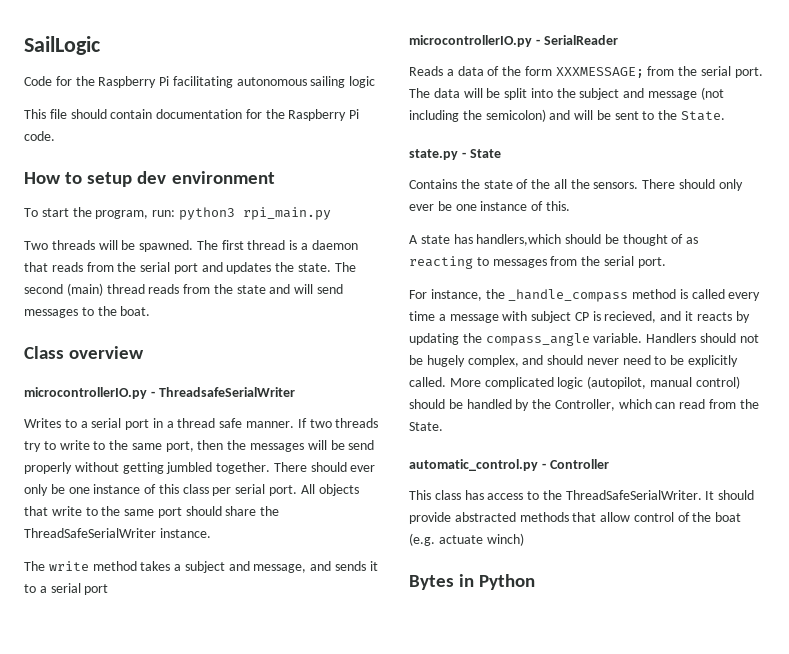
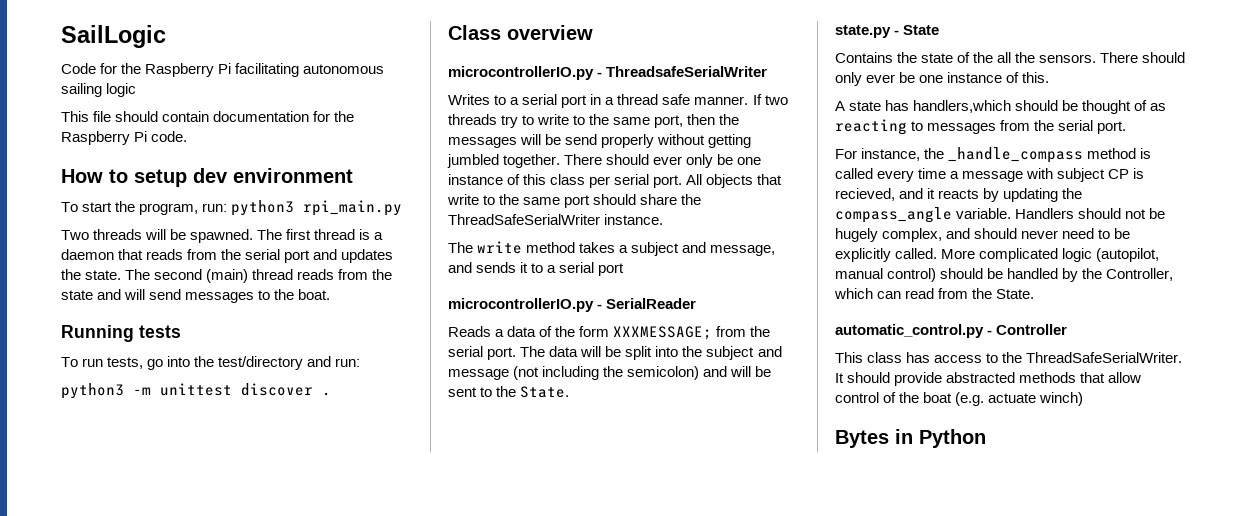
+ Running tests
+ To run tests, go into the test/directory and run:
+ python3 -m unittest discover .

